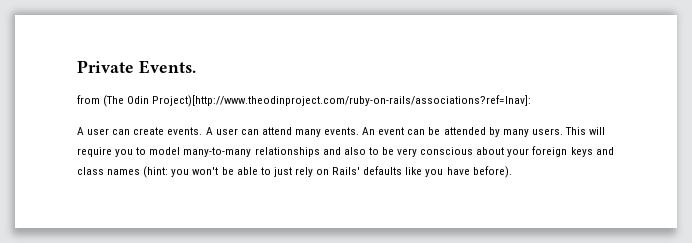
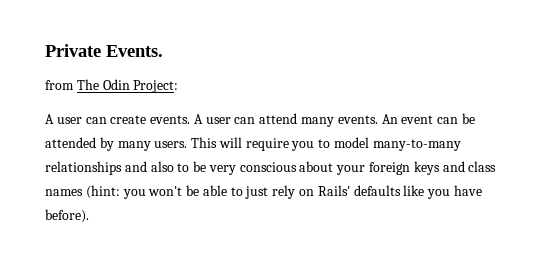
- from (The Odin Project)[http://www.theodinproject.com/ruby-on-rails/associations?ref=lnav]:
+ from The Odin Project:

